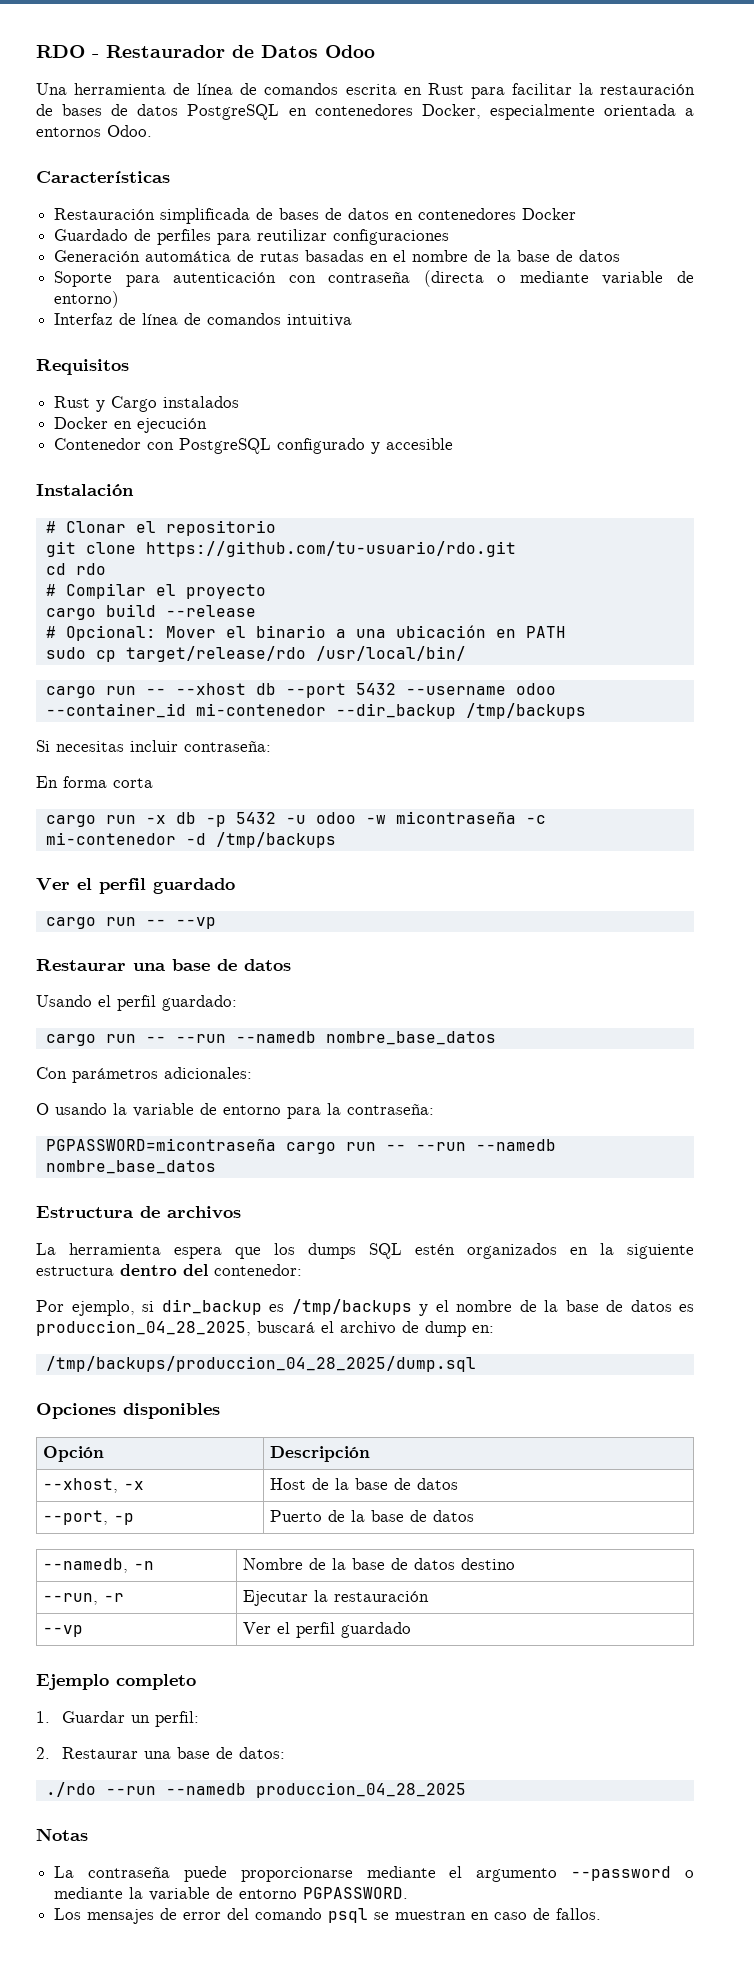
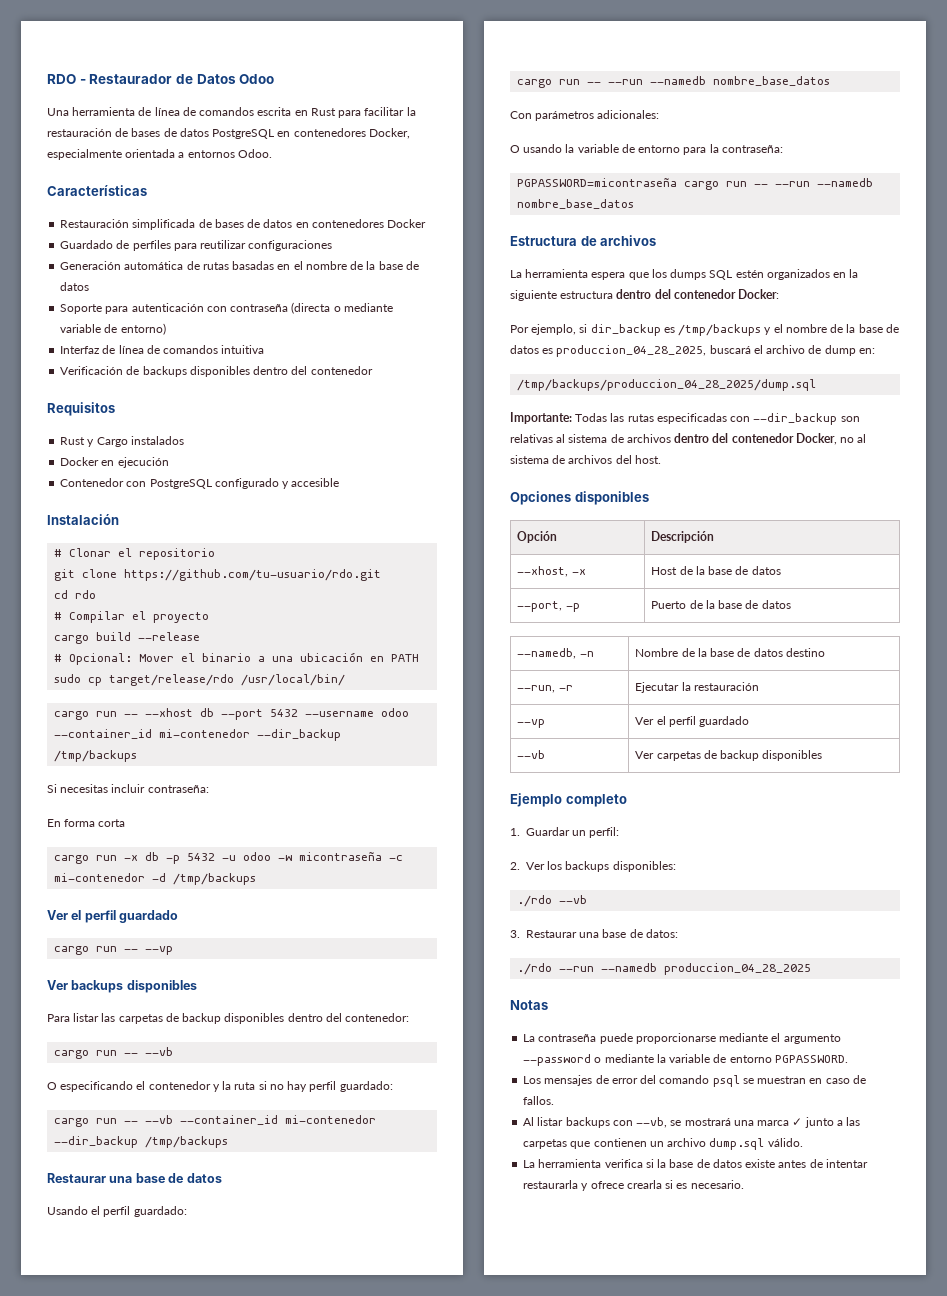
+ Verificación de backups disponibles dentro del contenedor
+ Ver backups disponibles
+ Para listar las carpetas de backup disponibles dentro del contenedor:
+ cargo run -- --vb
+ O especificando el contenedor y la ruta si no hay perfil guardado:
+ cargo run -- --vb --container_id mi-contenedor --dir_backup /tmp/backups
- La herramienta espera que los dumps SQL estén organizados en la siguiente estructura dentro del contenedor:
+ La herramienta espera que los dumps SQL estén organizados en la siguiente estructura dentro del contenedor Docker:
+ Importante: Todas las rutas especificadas con --dir_backup son relativas al sistema de archivos dentro del contenedor Docker, no al sistema de archivos del host.
+ --vb | Ver carpetas de backup disponibles
- 2. Restaurar una base de datos:
+ 2. Ver los backups disponibles:
+ ./rdo --vb
+ 3. Restaurar una base de datos:
+ Al listar backups con --vb, se mostrará una marca ✓ junto a las carpetas que contienen un archivo dump.sql válido.
+ La herramienta verifica si la base de datos existe antes de intentar restaurarla y ofrece crearla si es necesario.

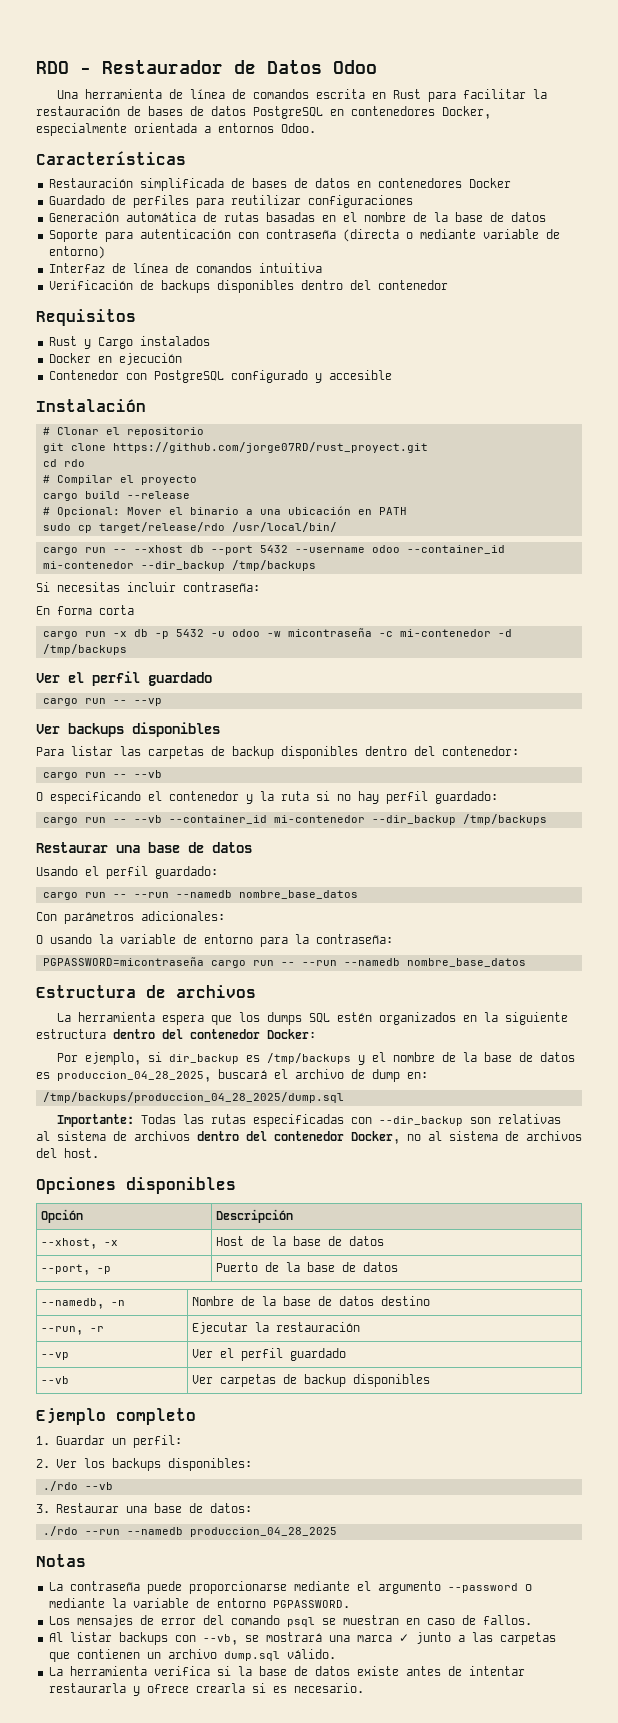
- git clone https://github.com/tu-usuario/rdo.git
+ git clone https://github.com/jorge07RD/rust_proyect.git

